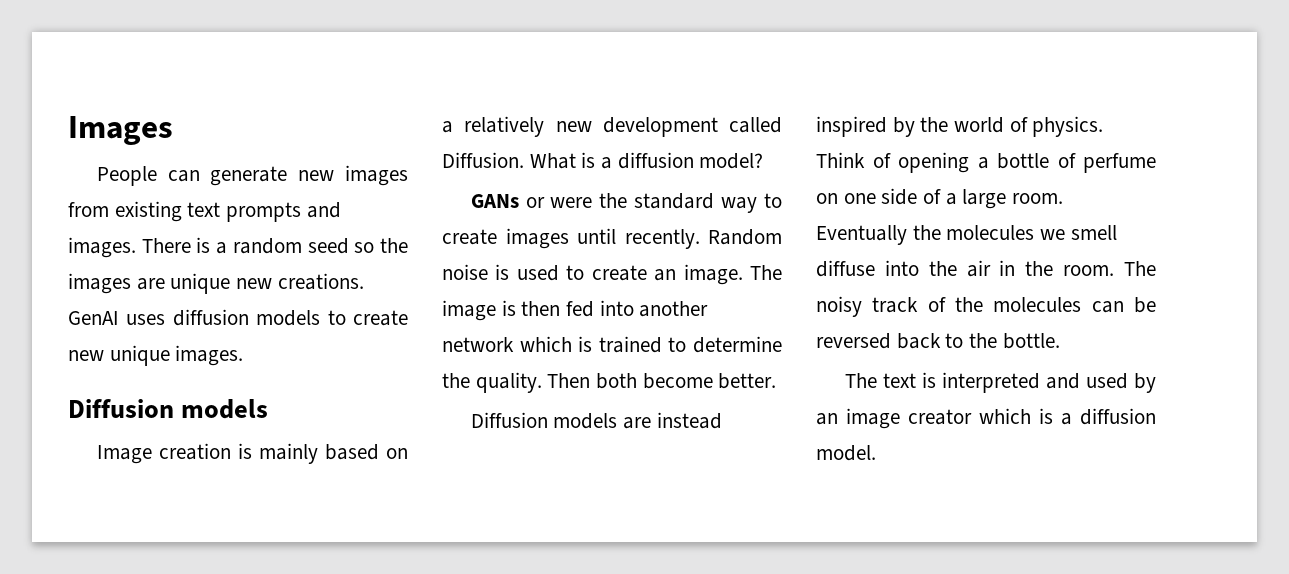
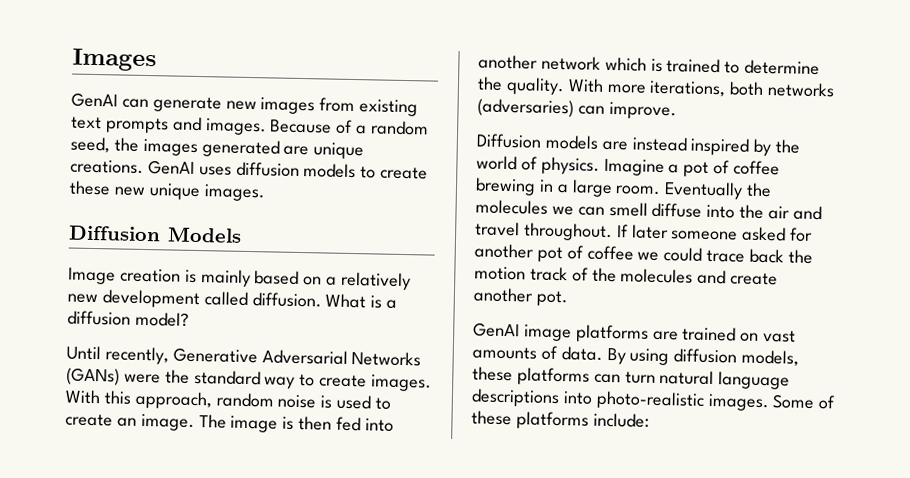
- People can generate new images from existing text prompts and images.
+ GenAI can generate new images from existing text prompts and images.
- There is a random seed so the images are unique new creations.
+ Because of a random seed, the images generated are unique creations.
- GenAI uses diffusion models to create new unique images.
- Diffusion models
+ GenAI uses diffusion models to create these new unique images.
+ Diffusion Models
- Image creation is mainly based on a relatively new development called Diffusion.
+ Image creation is mainly based on a relatively new development called diffusion.
- GANs or were the standard way to create images until recently. Random noise is used to create an image.
+ Until recently, Generative Adversarial Networks (GANs) were the standard way to create images. With this approach, random noise is used to create an image.
- Then both become better.
+ With more iterations, both networks (adversaries) can improve.
- Think of opening a bottle of perfume on one side of a large room.
+ Imagine a pot of coffee brewing in a large room.
- Eventually the molecules we smell diffuse into the air in the room. The noisy track of the molecules can be reversed back to the bottle.
- The text is interpreted and used by an image creator which is a diffusion model.
+ Eventually the molecules we can smell diffuse into the air and travel throughout. If later someone asked for another pot of coffee we could trace back the motion track of the molecules and create another pot.
+ GenAI image platforms are trained on vast amounts of data. By using diffusion models, these platforms can turn natural language descriptions into photo-realistic images. Some of these platforms include:

